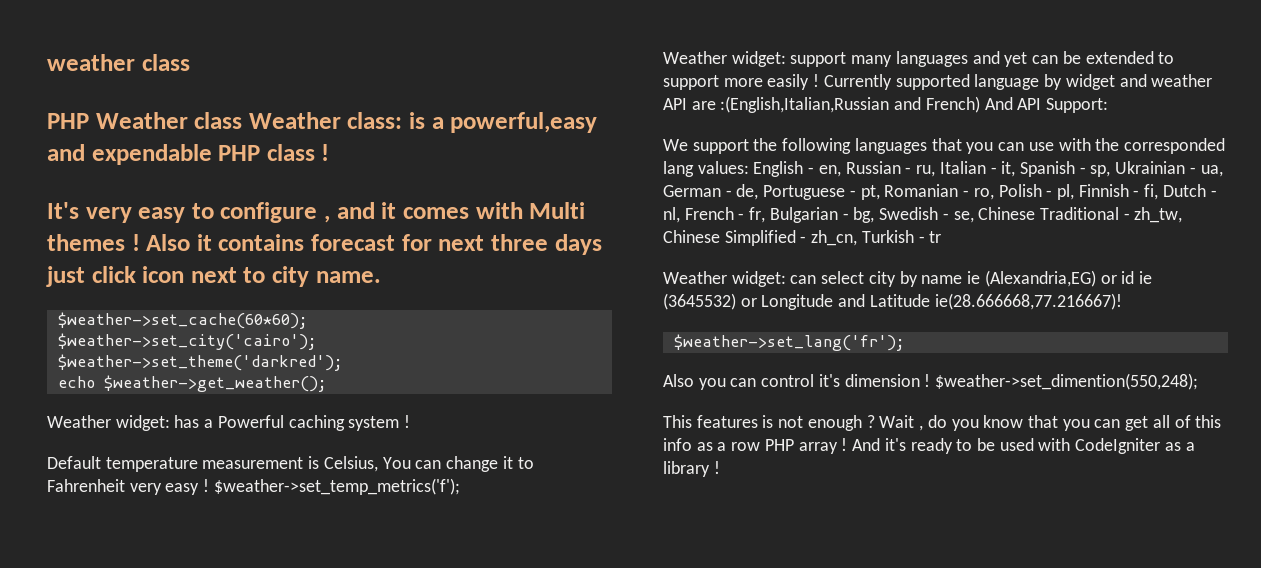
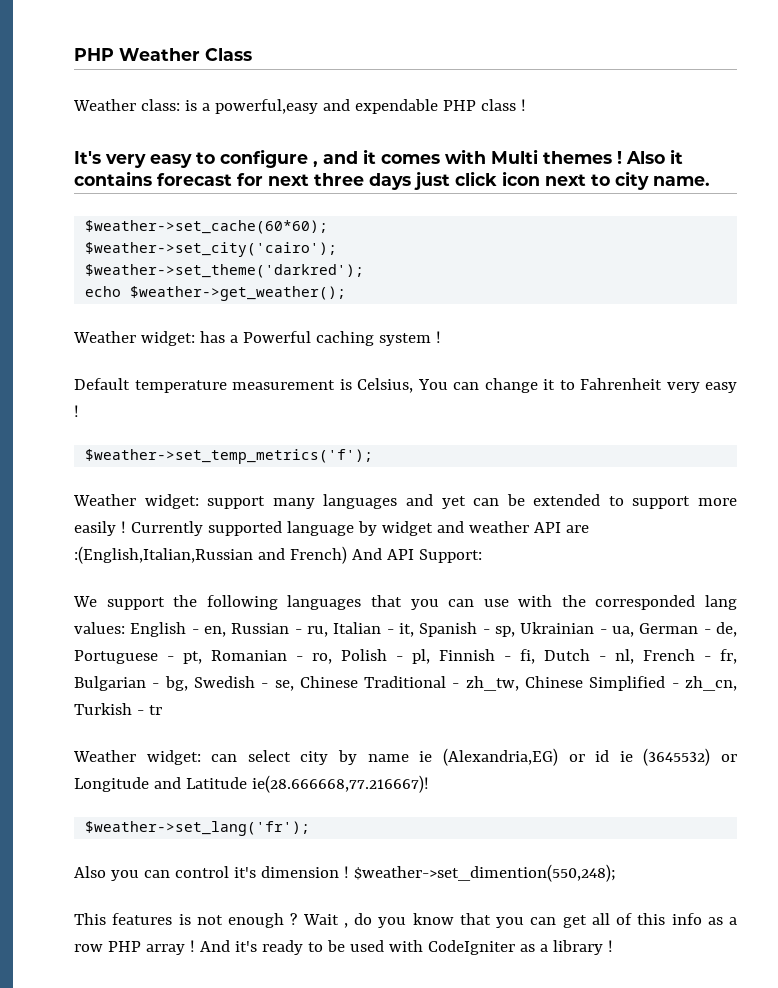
- weather class
- PHP Weather class Weather class: is a powerful,easy and expendable PHP class !
+ PHP Weather Class
+ Weather class: is a powerful,easy and expendable PHP class !
- Default temperature measurement is Celsius, You can change it to Fahrenheit very easy ! $weather->set_temp_metrics('f');
+ Default temperature measurement is Celsius, You can change it to Fahrenheit very easy !
+ $weather->set_temp_metrics('f');

